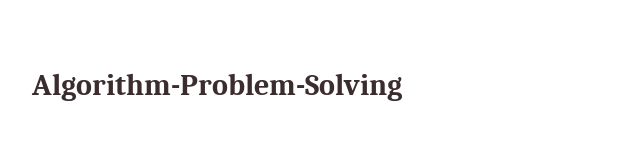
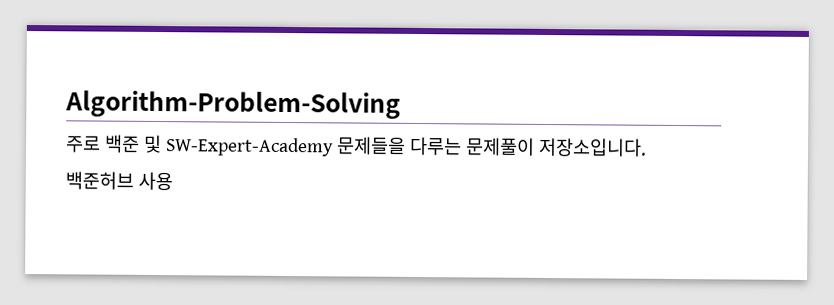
+ 주로 백준 및 SW-Expert-Academy 문제들을 다루는 문제풀이 저장소입니다.
+ 백준허브 사용

